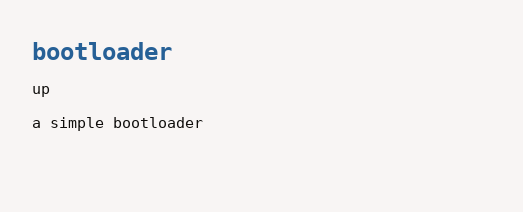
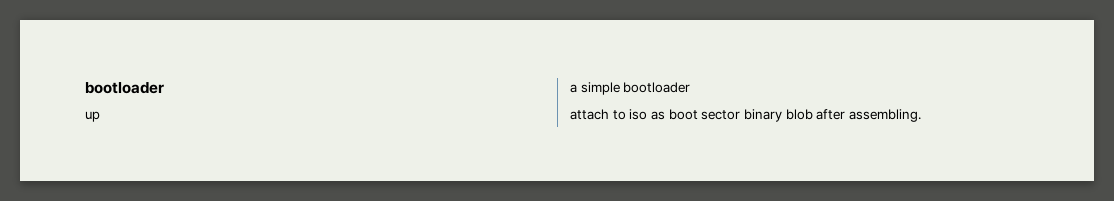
+ attach to iso as boot sector binary blob after assembling.

